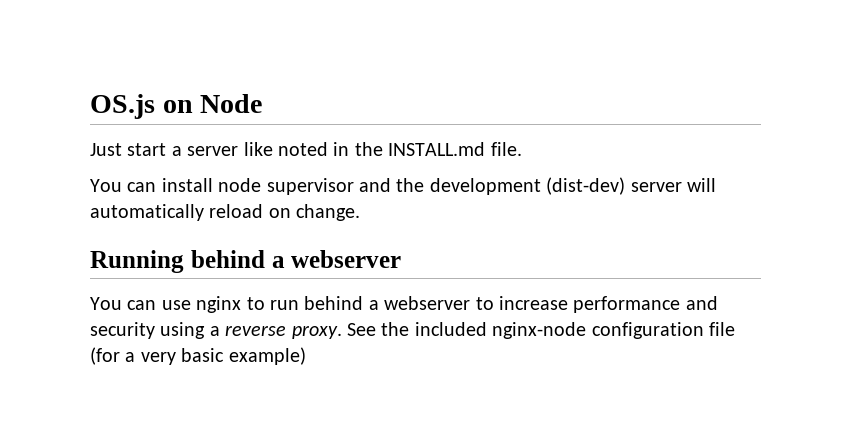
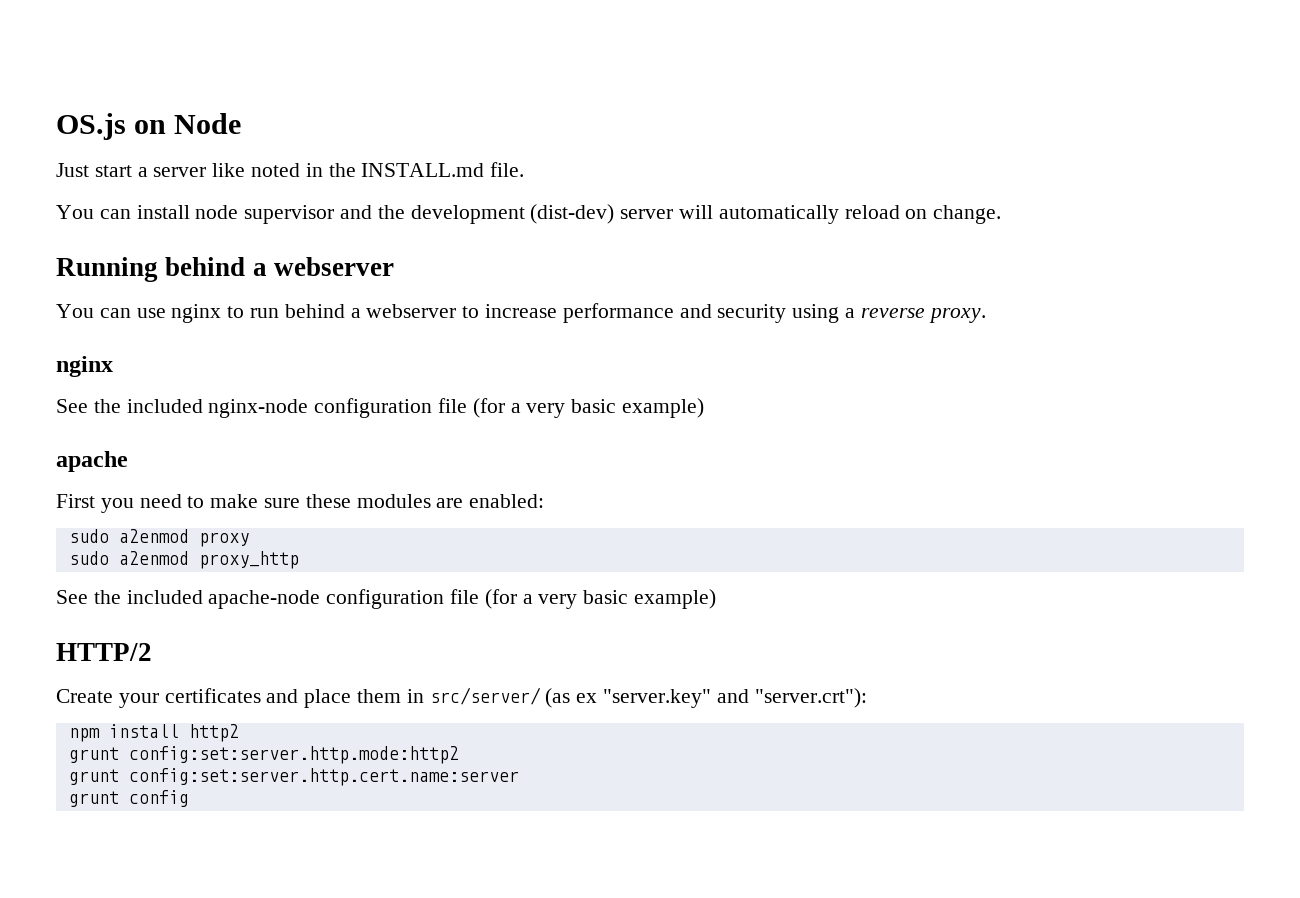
- You can use nginx to run behind a webserver to increase performance and security using a reverse proxy. See the included nginx-node configuration file (for a very basic example)
+ You can use nginx to run behind a webserver to increase performance and security using a reverse proxy.
+ nginx
+ See the included nginx-node configuration file (for a very basic example)
+ apache
+ First you need to make sure these modules are enabled:
+ sudo a2enmod proxy
+ sudo a2enmod proxy_http
+ See the included apache-node configuration file (for a very basic example)
+ HTTP/2
+ Create your certificates and place them in src/server/ (as ex "server.key" and "server.crt"):
+ npm install http2
+ grunt config:set:server.http.mode:http2
+ grunt config:set:server.http.cert.name:server
+ grunt config

